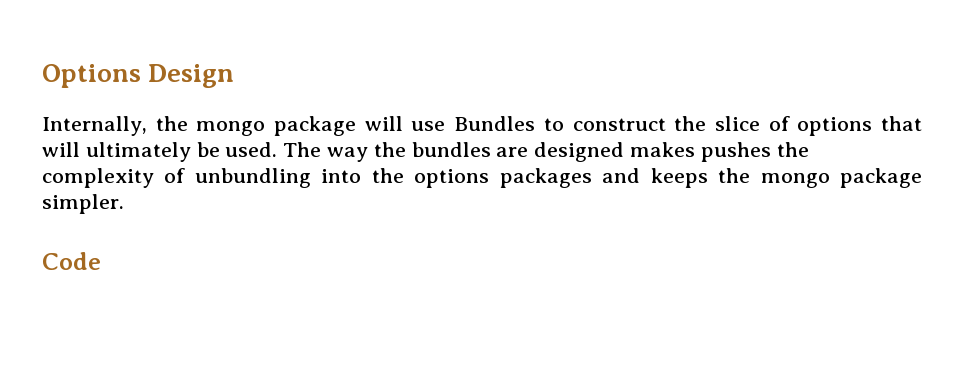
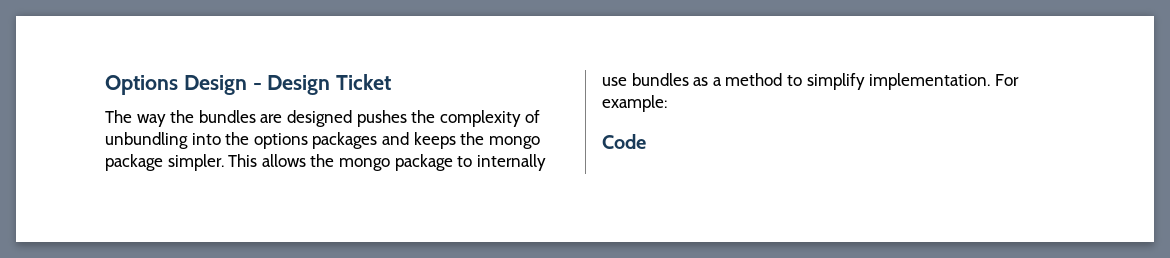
- Options Design
- Internally, the mongo package will use Bundles to construct the slice of options that will ultimately be used. The way the bundles are designed makes pushes the complexity of unbundling into the options packages and keeps the mongo package simpler.
+ Options Design - Design Ticket
+ The way the bundles are designed pushes the complexity of unbundling into the options packages and keeps the mongo package simpler. This allows the mongo package to internally use bundles as a method to simplify implementation. For example:

